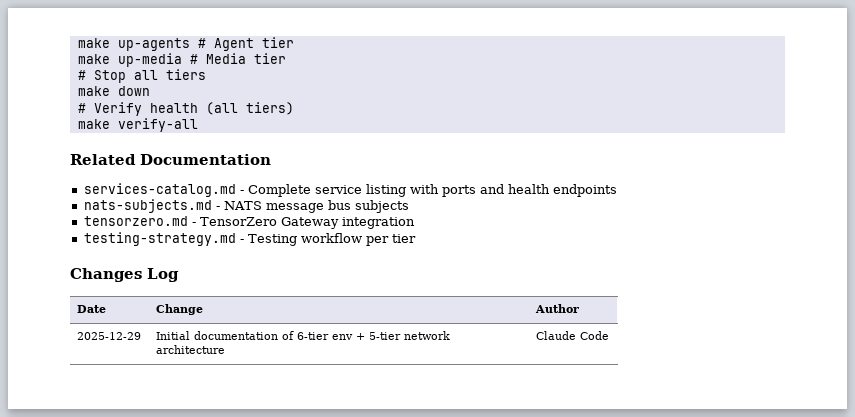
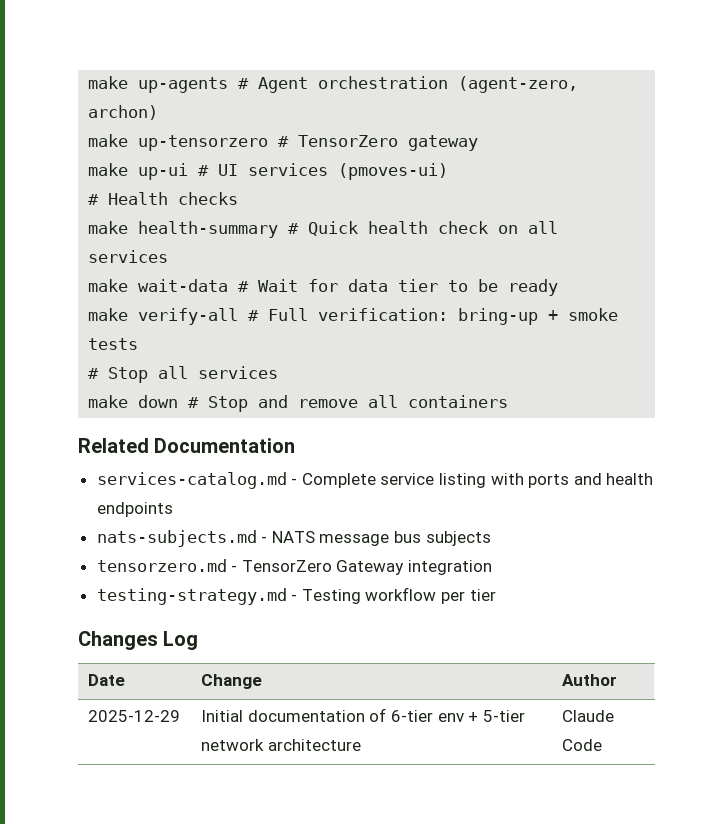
- make up-agents # Agent tier
- make up-media # Media tier
+ make up-agents # Agent orchestration (agent-zero, archon)
+ make up-tensorzero # TensorZero gateway
+ make up-ui # UI services (pmoves-ui)
+ # Health checks
+ make health-summary # Quick health check on all services
+ make wait-data # Wait for data tier to be ready
+ make verify-all # Full verification: bring-up + smoke tests
- # Stop all tiers
+ # Stop all services
- make down
- # Verify health (all tiers)
- make verify-all
+ make down # Stop and remove all containers

